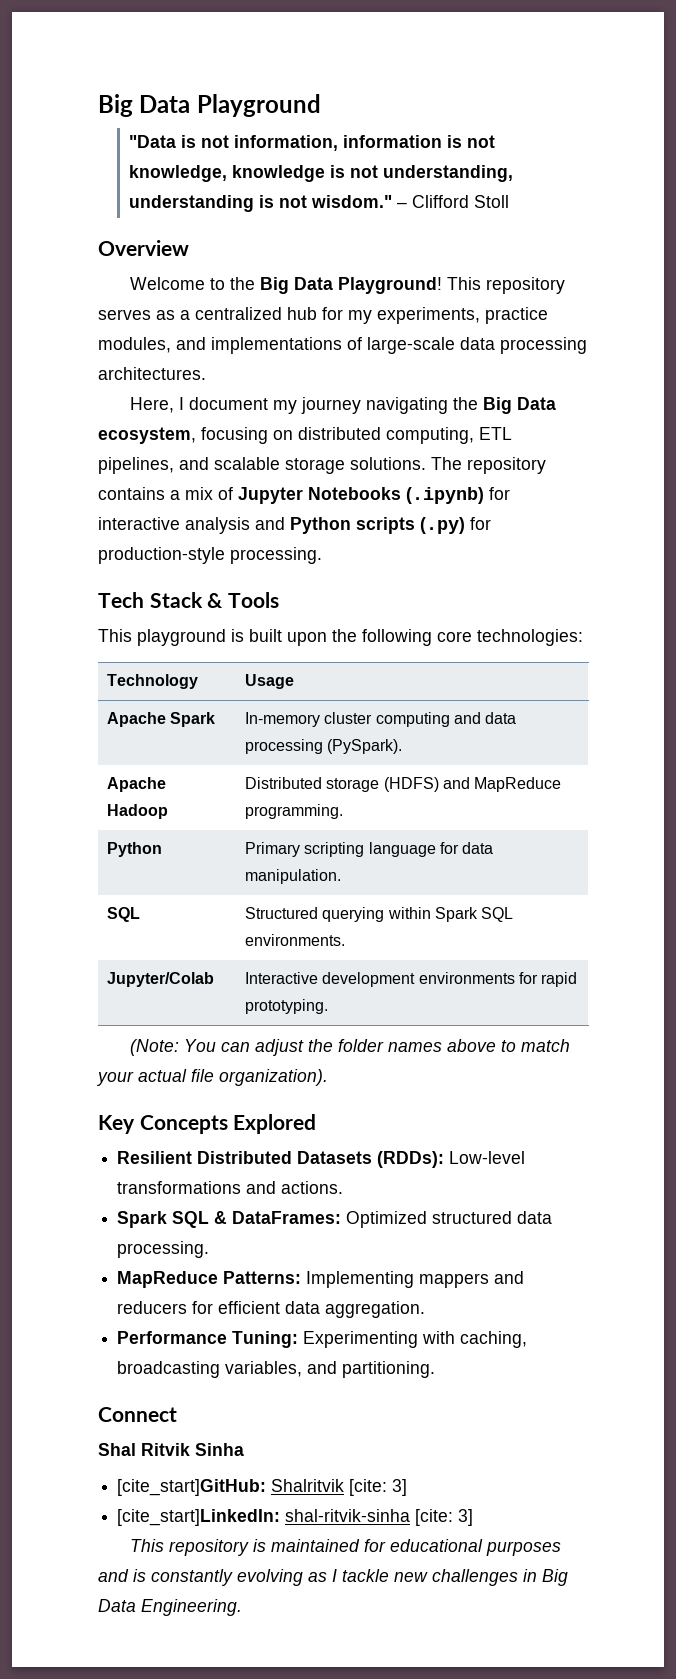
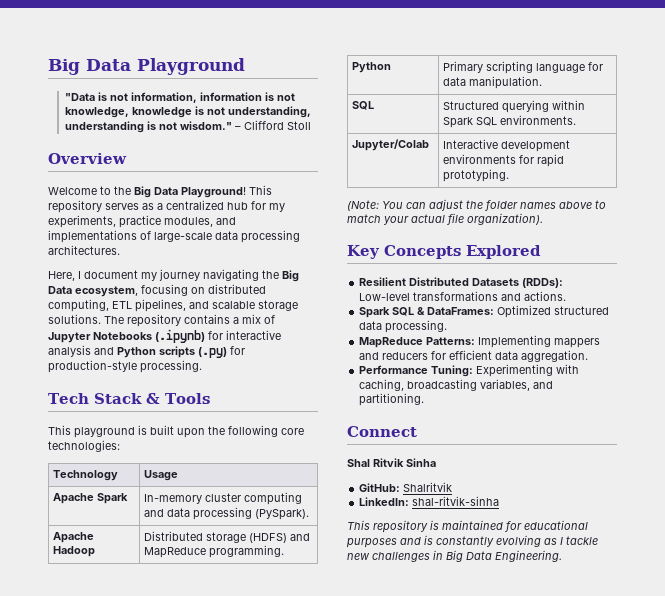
- [cite_start]GitHub: Shalritvik [cite: 3]
- [cite_start]LinkedIn: shal-ritvik-sinha [cite: 3]
+ GitHub: Shalritvik
+ LinkedIn: shal-ritvik-sinha

